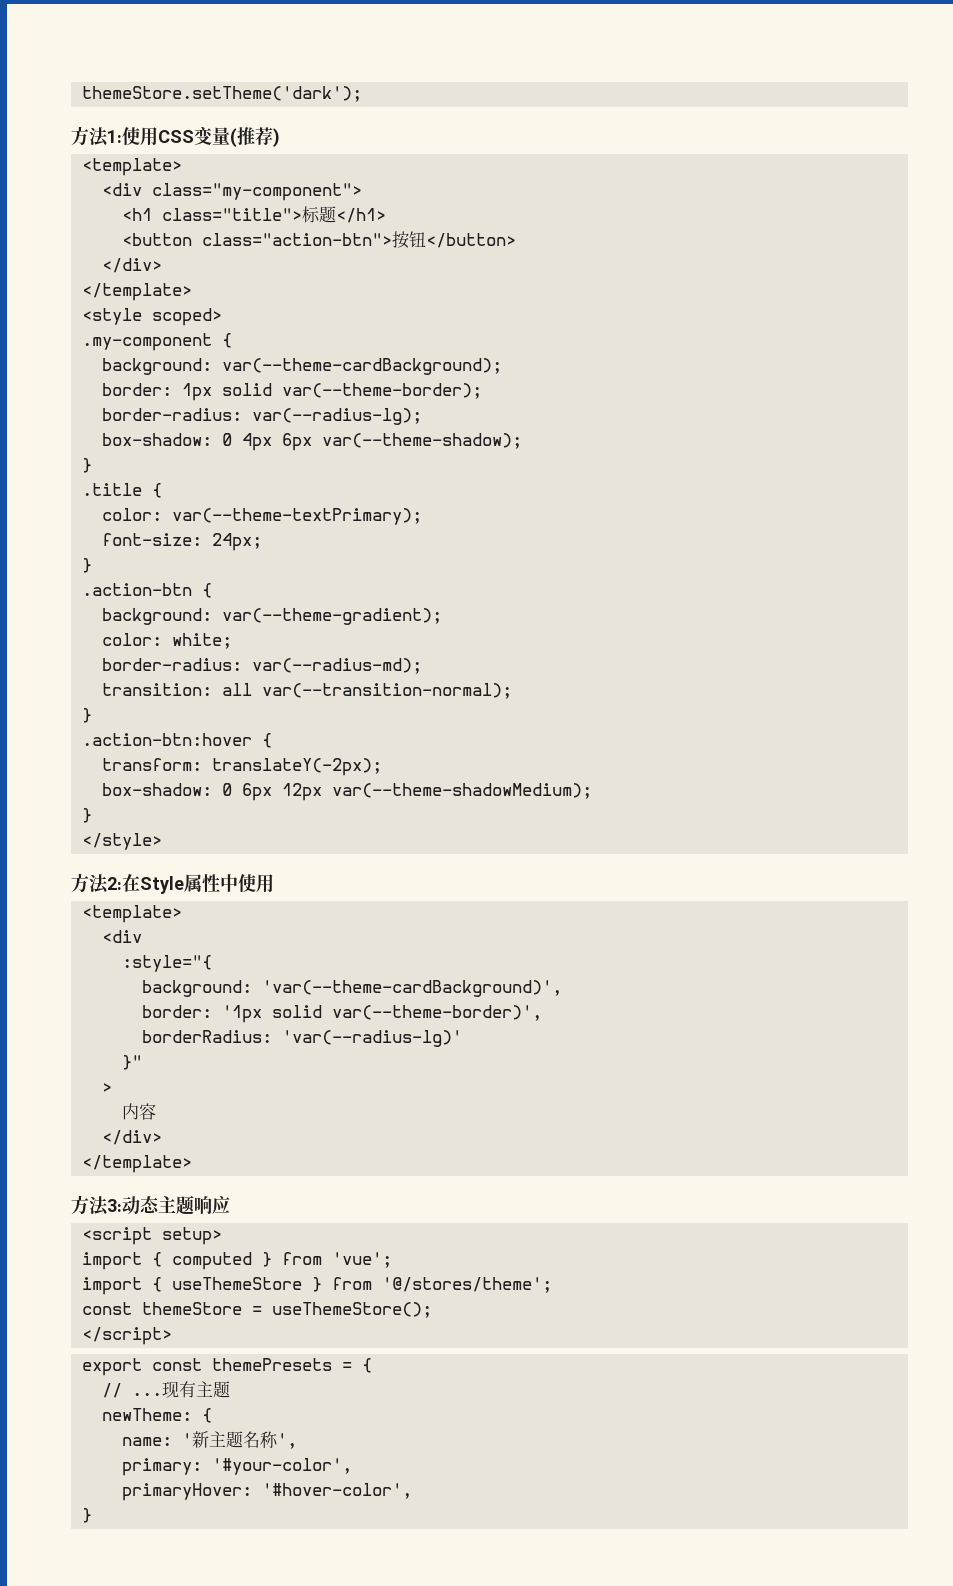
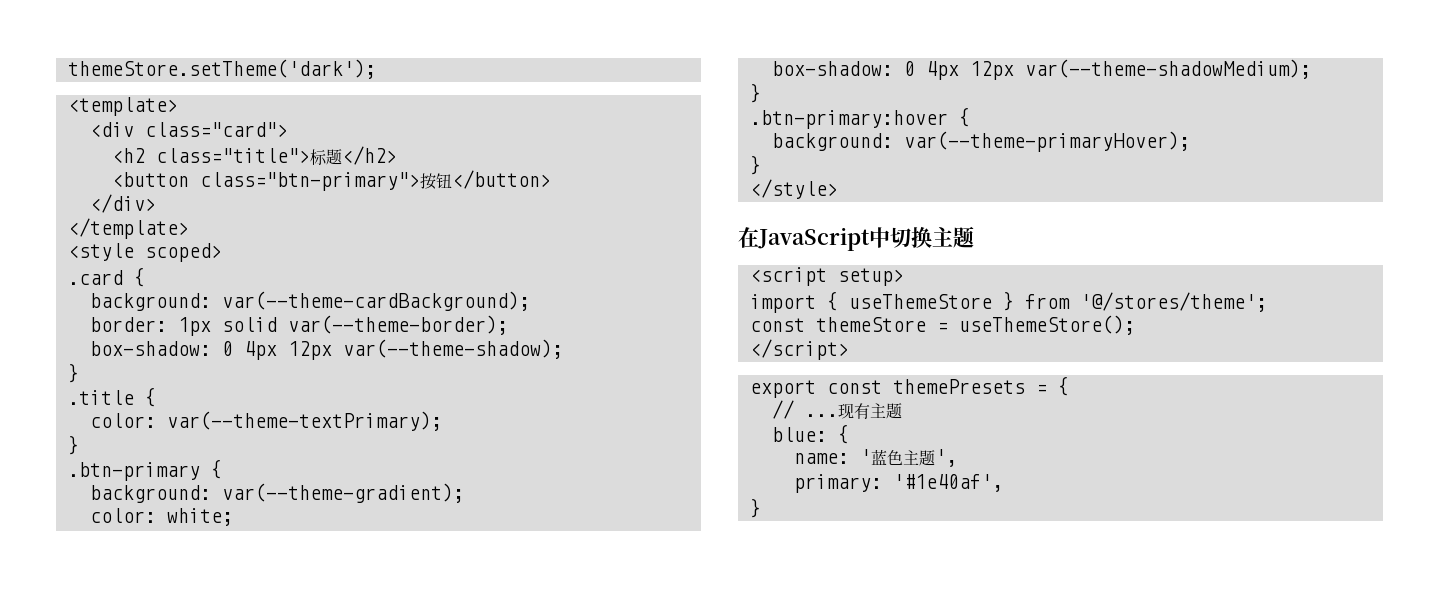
- 方法1:使用CSS变量(推荐)
  <template>
- <div class="my-component">
- <h1 class="title">标题</h1>
+ <div class="card">
+ <h2 class="title">标题</h2>
- <button class="action-btn">按钮</button>
+ <button class="btn-primary">按钮</button>
- .my-component {
+ .card {
- border-radius: var(--radius-lg);
- box-shadow: 0 4px 6px var(--theme-shadow);
+ box-shadow: 0 4px 12px var(--theme-shadow);
  color: var(--theme-textPrimary);
- font-size: 24px;
  }
- .action-btn {
+ .btn-primary {
- border-radius: var(--radius-md);
- transition: all var(--transition-normal);
- }
- .action-btn:hover {
- transform: translateY(-2px);
- box-shadow: 0 6px 12px var(--theme-shadowMedium);
+ box-shadow: 0 4px 12px var(--theme-shadowMedium);
+ .btn-primary:hover {
+ background: var(--theme-primaryHover);
+ }
  </style>
- 方法2:在Style属性中使用
- <template>
- <div
- :style="{
- background: 'var(--theme-cardBackground)',
- border: '1px solid var(--theme-border)',
- borderRadius: 'var(--radius-lg)'
- }"
- >
- 内容
- </div>
- </template>
- 方法3:动态主题响应
+ 在JavaScript中切换主题
- import { computed } from 'vue';
- newTheme: {
+ blue: {
- name: '新主题名称',
+ name: '蓝色主题',
- primary: '#your-color',
- primaryHover: '#hover-color',
+ primary: '#1e40af',

